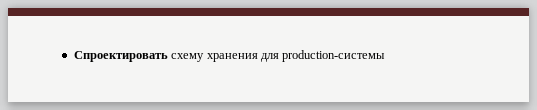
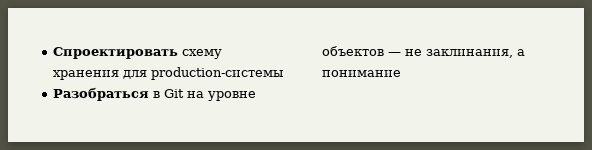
+ Разобраться в Git на уровне объектов — не заклинания, а понимание

